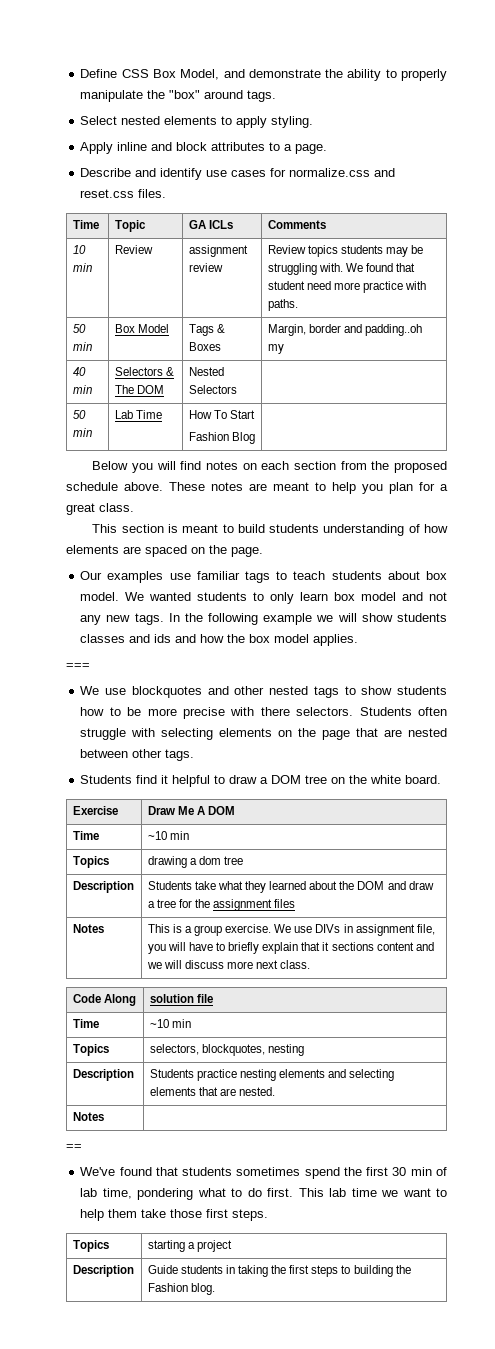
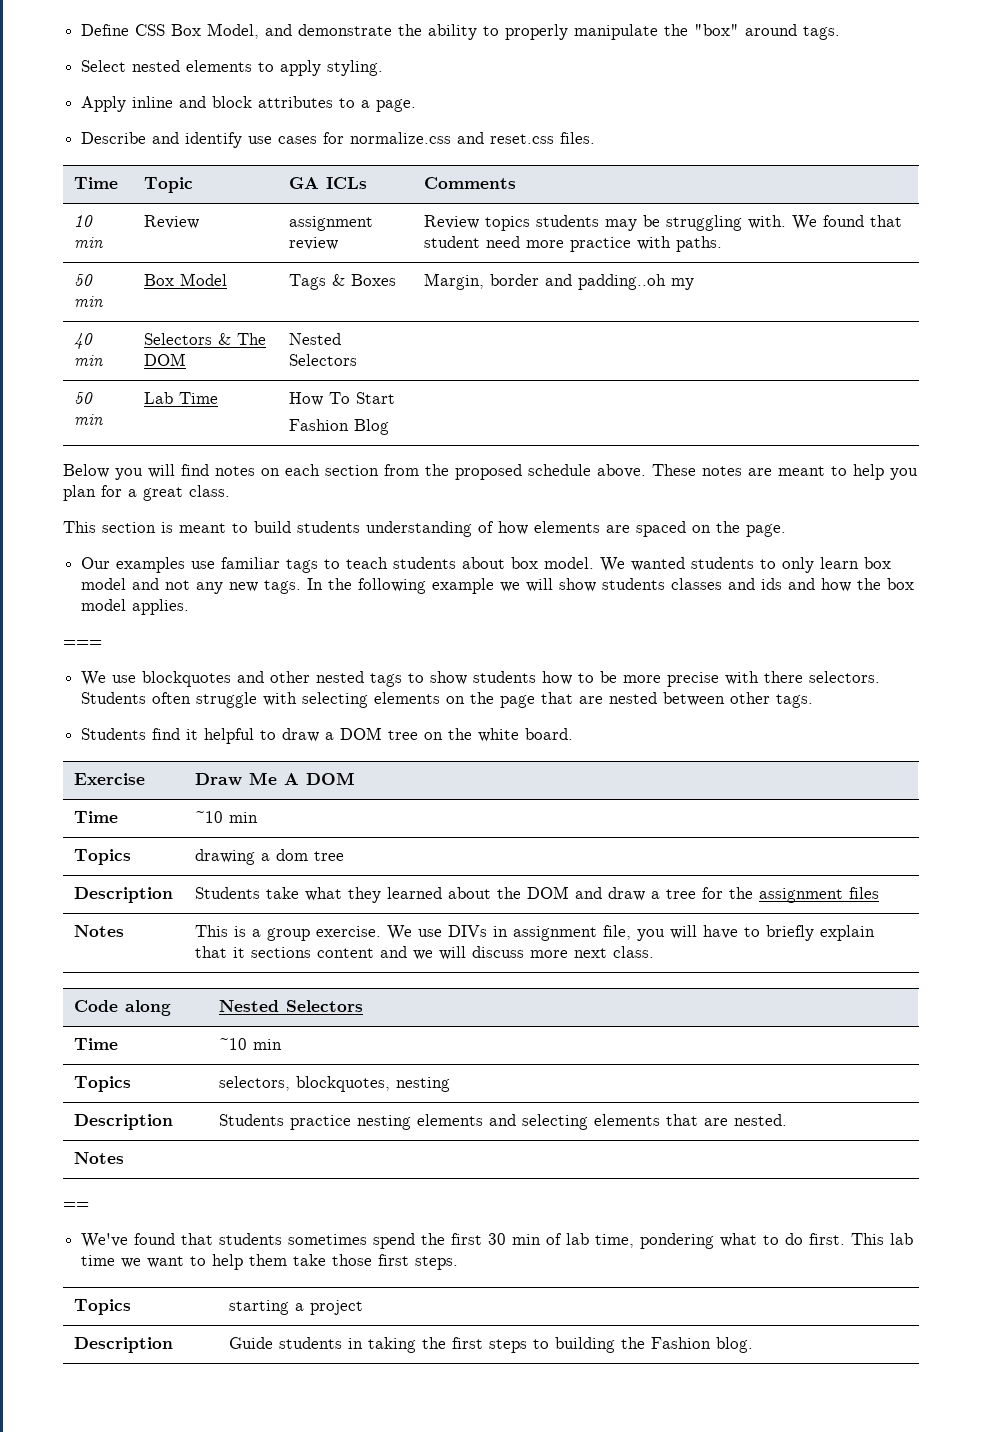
- Code Along | solution file
+ Code along | Nested Selectors

